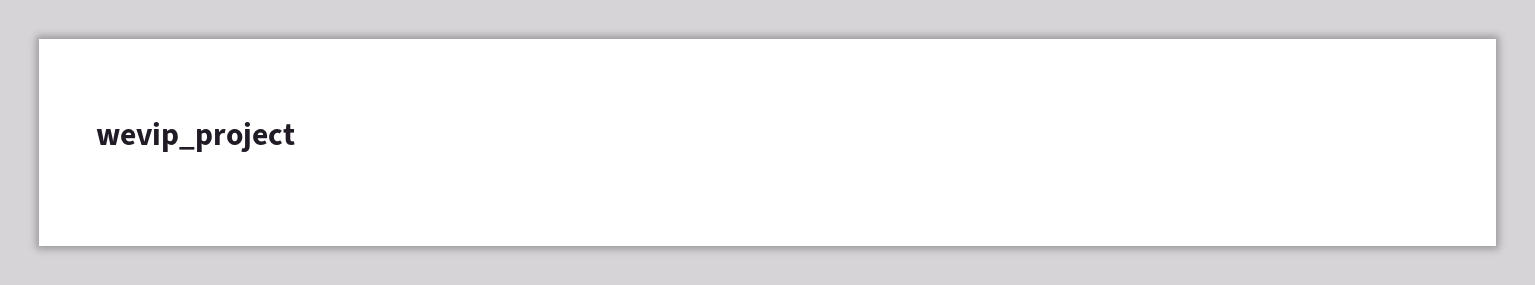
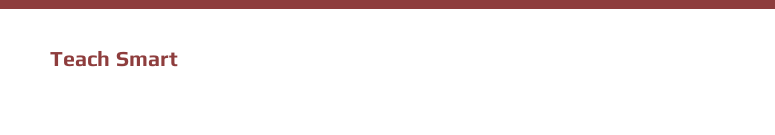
- wevip_project
+ Teach Smart

